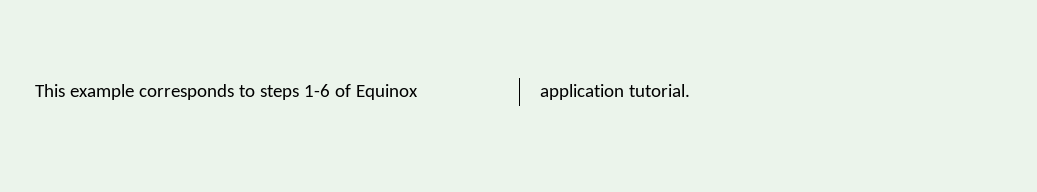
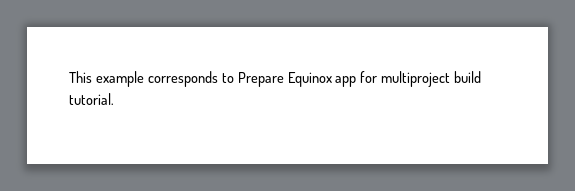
- This example corresponds to steps 1-6 of Equinox application tutorial.
+ This example corresponds to Prepare Equinox app for multiproject build tutorial.

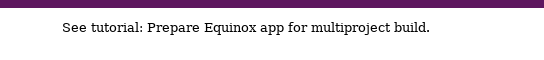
- This example corresponds to Prepare Equinox app for multiproject build tutorial.
+ See tutorial: Prepare Equinox app for multiproject build.

